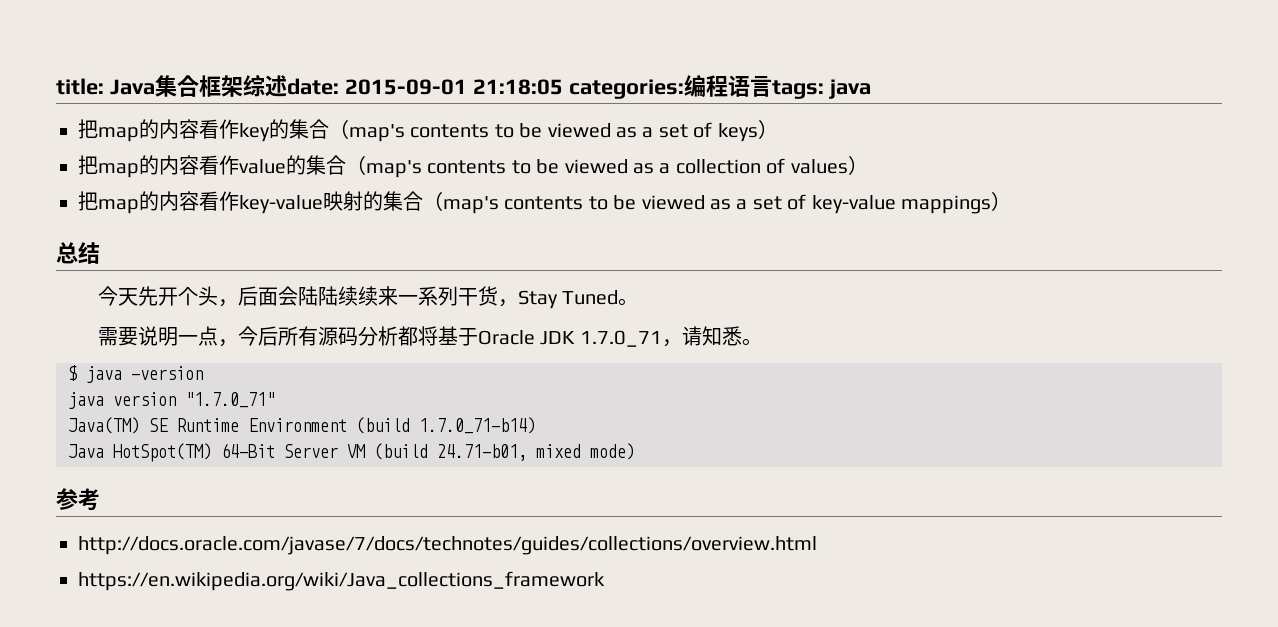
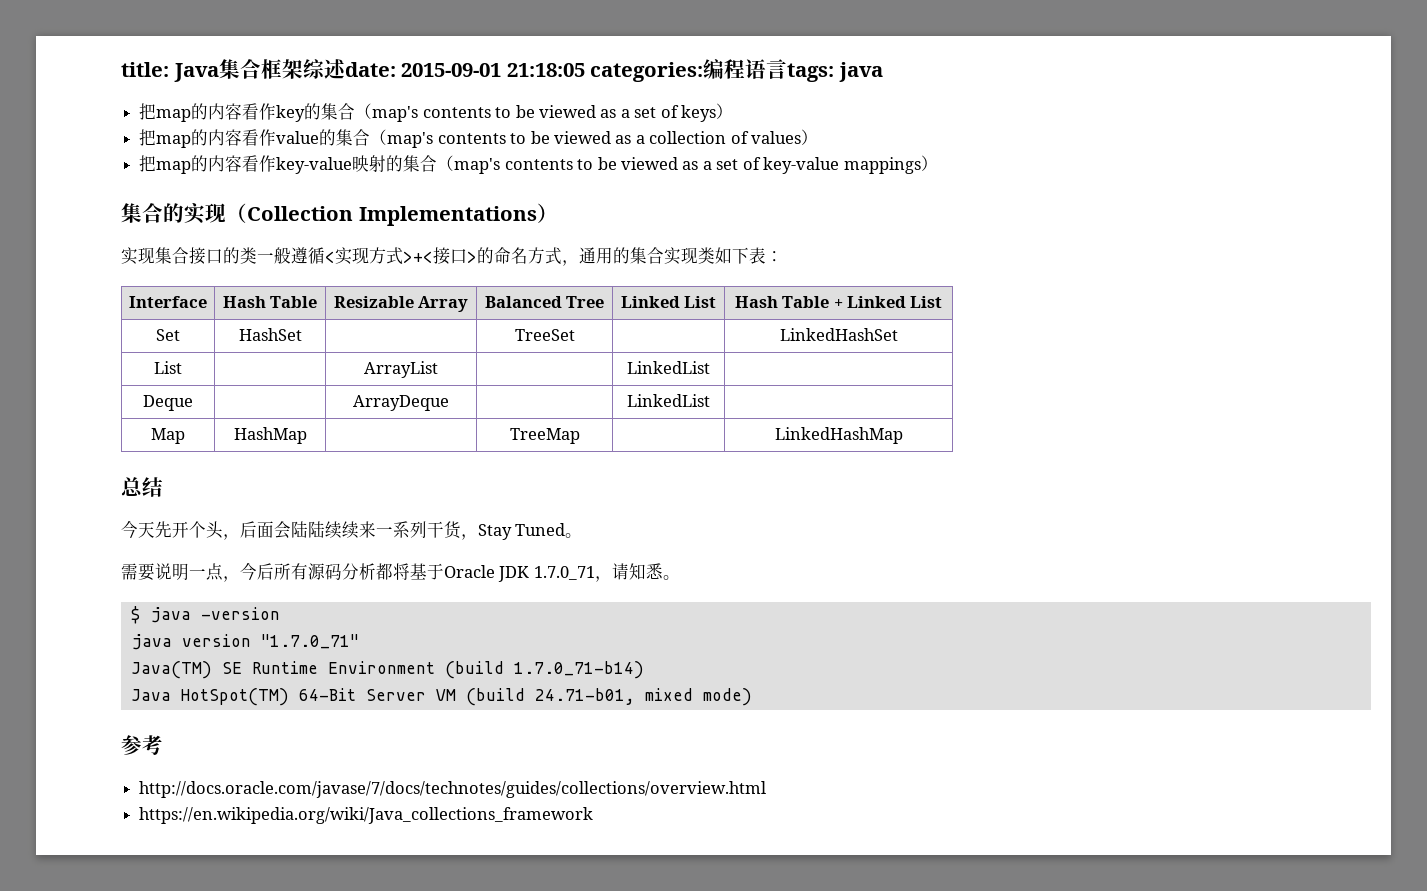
+ 集合的实现（Collection Implementations）
+ 实现集合接口的类一般遵循<实现方式>+<接口>的命名方式，通用的集合实现类如下表：
+ Interface | Hash Table | Resizable Array | Balanced Tree | Linked List | Hash Table + Linked List
+ Set | HashSet | | TreeSet | | LinkedHashSet
+ List | | ArrayList | | LinkedList |
+ Deque | | ArrayDeque | | LinkedList |
+ Map | HashMap | | TreeMap | | LinkedHashMap

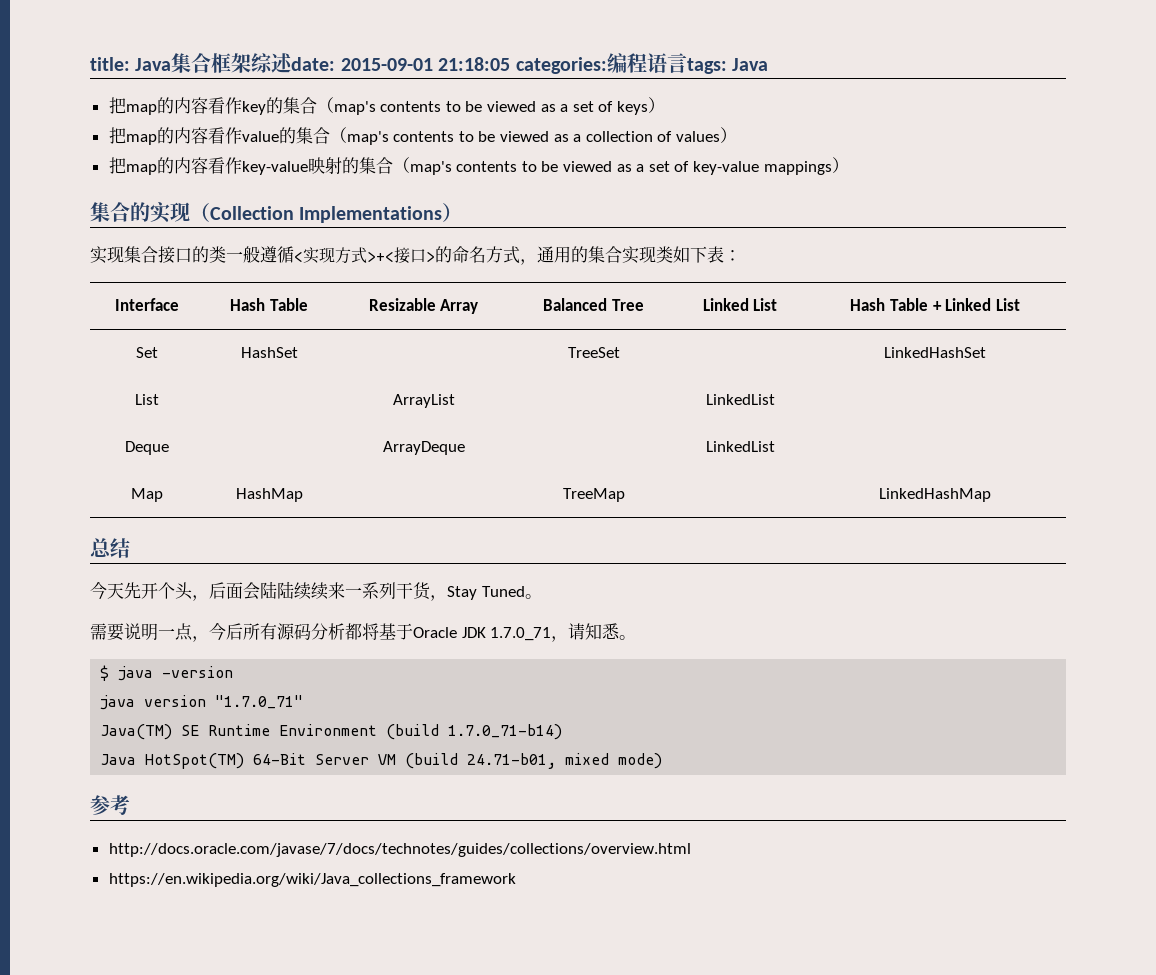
- title: Java集合框架综述date: 2015-09-01 21:18:05 categories:编程语言tags: java
+ title: Java集合框架综述date: 2015-09-01 21:18:05 categories:编程语言tags: Java

